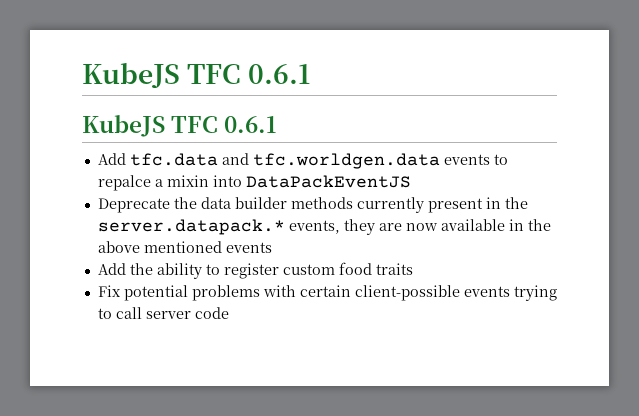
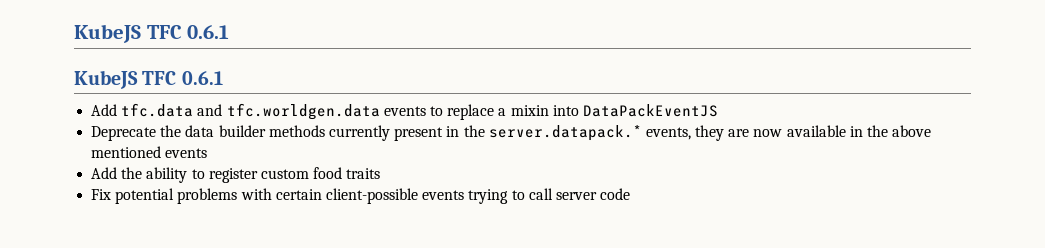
- Add tfc.data and tfc.worldgen.data events to repalce a mixin into DataPackEventJS
+ Add tfc.data and tfc.worldgen.data events to replace a mixin into DataPackEventJS

